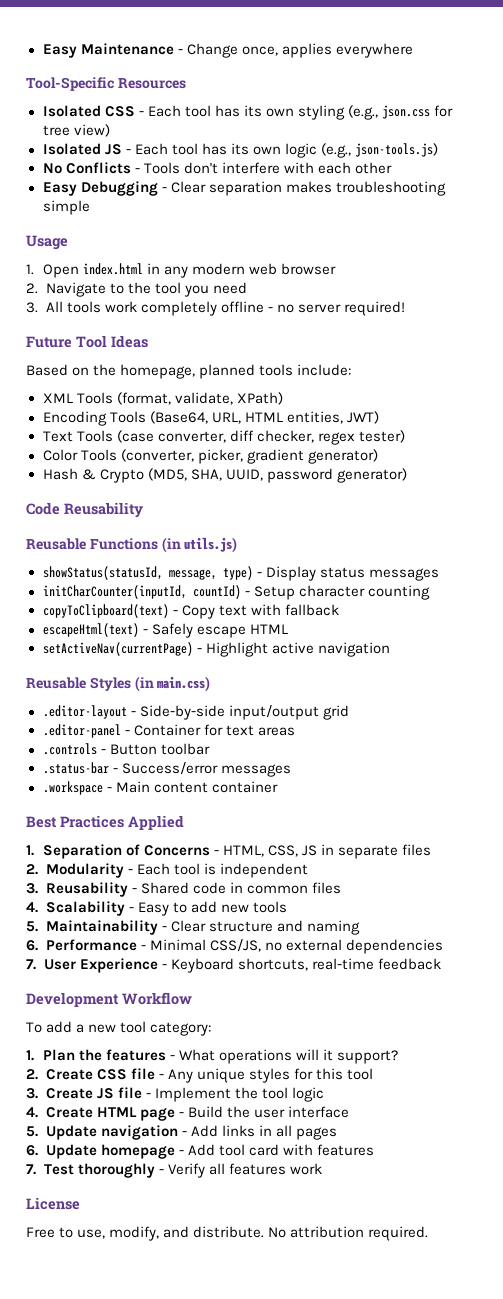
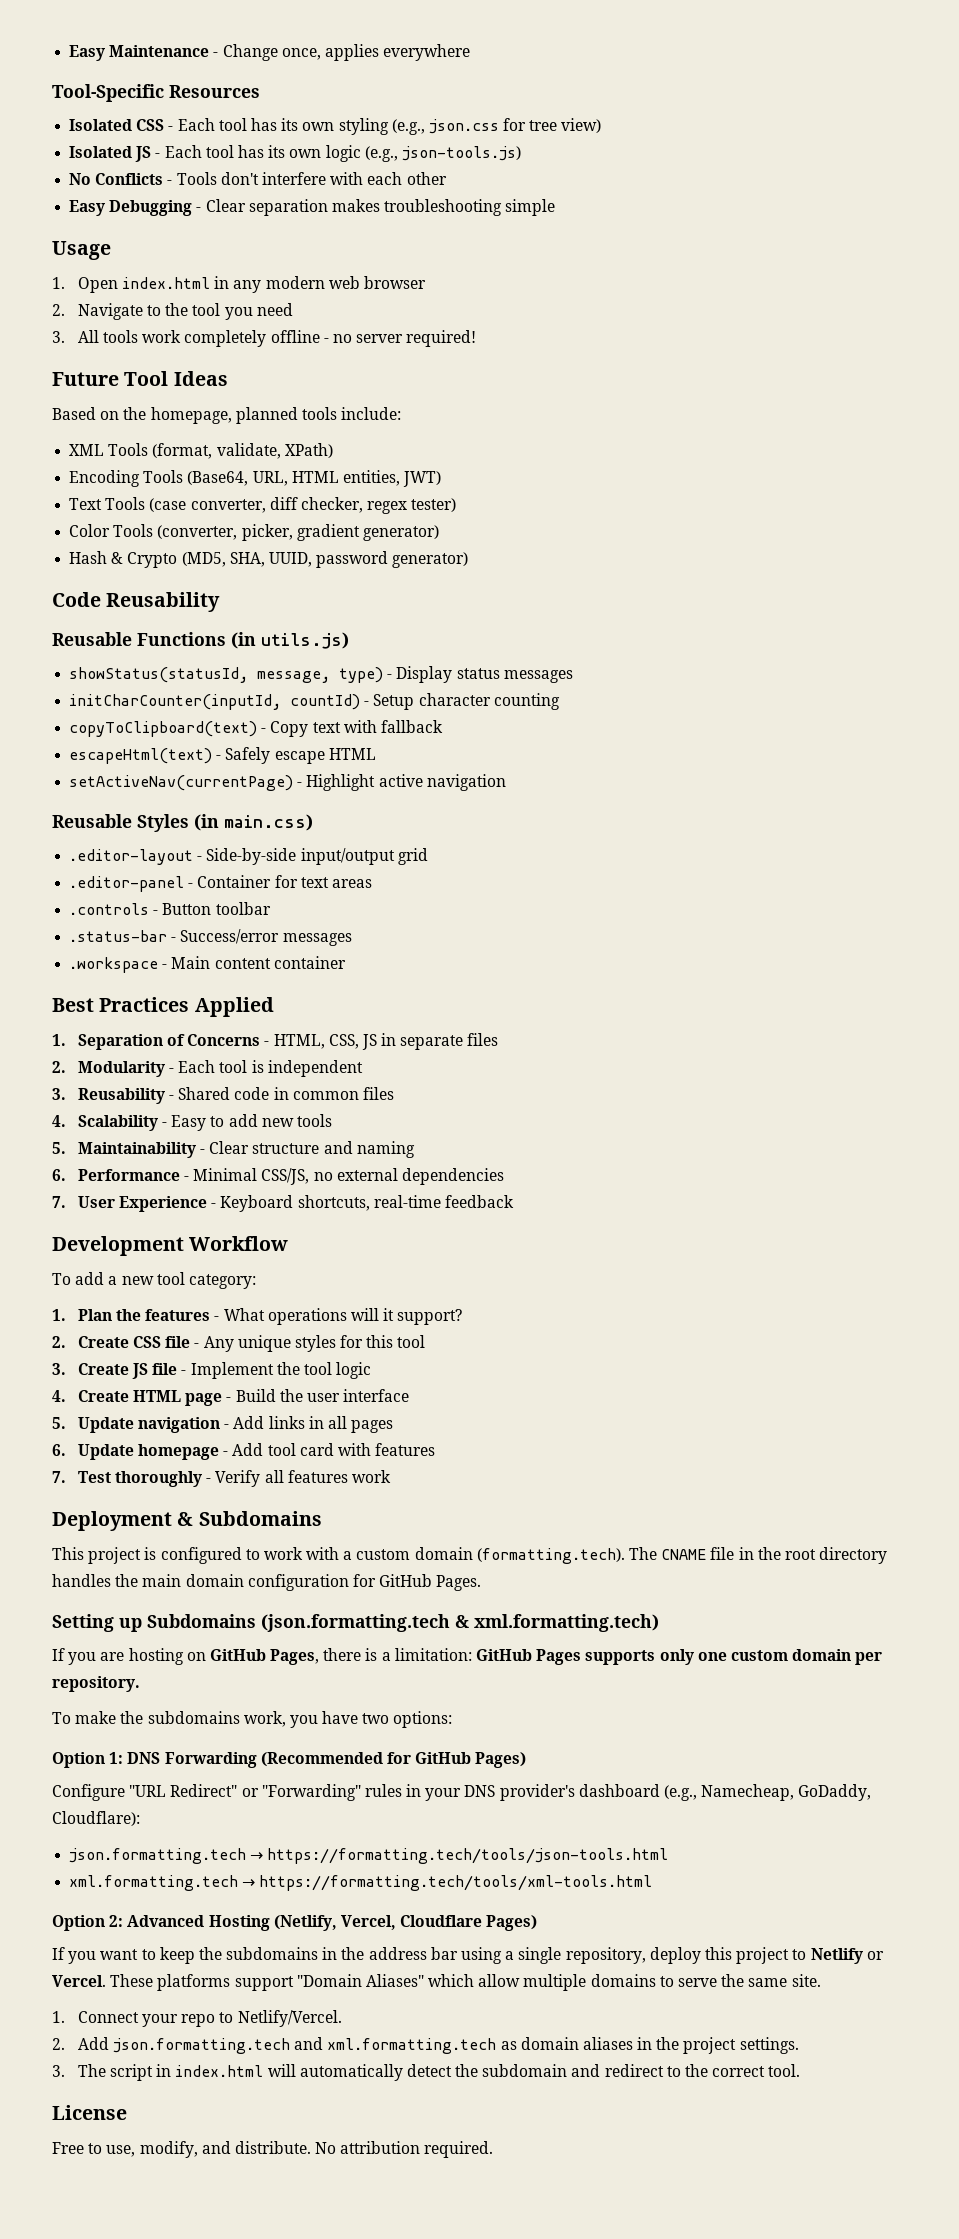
+ Deployment & Subdomains
+ This project is configured to work with a custom domain (formatting.tech). The CNAME file in the root directory handles the main domain configuration for GitHub Pages.
+ Setting up Subdomains (json.formatting.tech & xml.formatting.tech)
+ If you are hosting on GitHub Pages, there is a limitation: GitHub Pages supports only one custom domain per repository.
+ To make the subdomains work, you have two options:
+ Option 1: DNS Forwarding (Recommended for GitHub Pages)
+ Configure "URL Redirect" or "Forwarding" rules in your DNS provider's dashboard (e.g., Namecheap, GoDaddy, Cloudflare):
+ json.formatting.tech → https://formatting.tech/tools/json-tools.html
+ xml.formatting.tech → https://formatting.tech/tools/xml-tools.html
+ Option 2: Advanced Hosting (Netlify, Vercel, Cloudflare Pages)
+ If you want to keep the subdomains in the address bar using a single repository, deploy this project to Netlify or Vercel. These platforms support "Domain Aliases" which allow multiple domains to serve the same site.
+ 1. Connect your repo to Netlify/Vercel.
+ 2. Add json.formatting.tech and xml.formatting.tech as domain aliases in the project settings.
+ 3. The script in index.html will automatically detect the subdomain and redirect to the correct tool.

